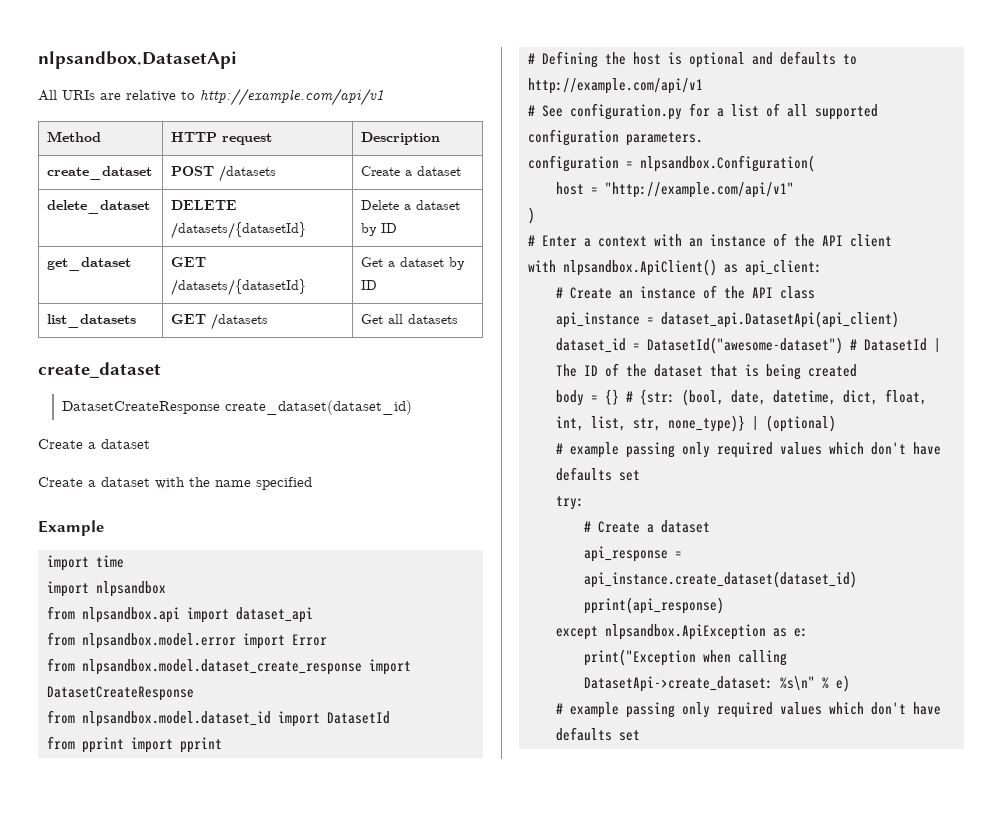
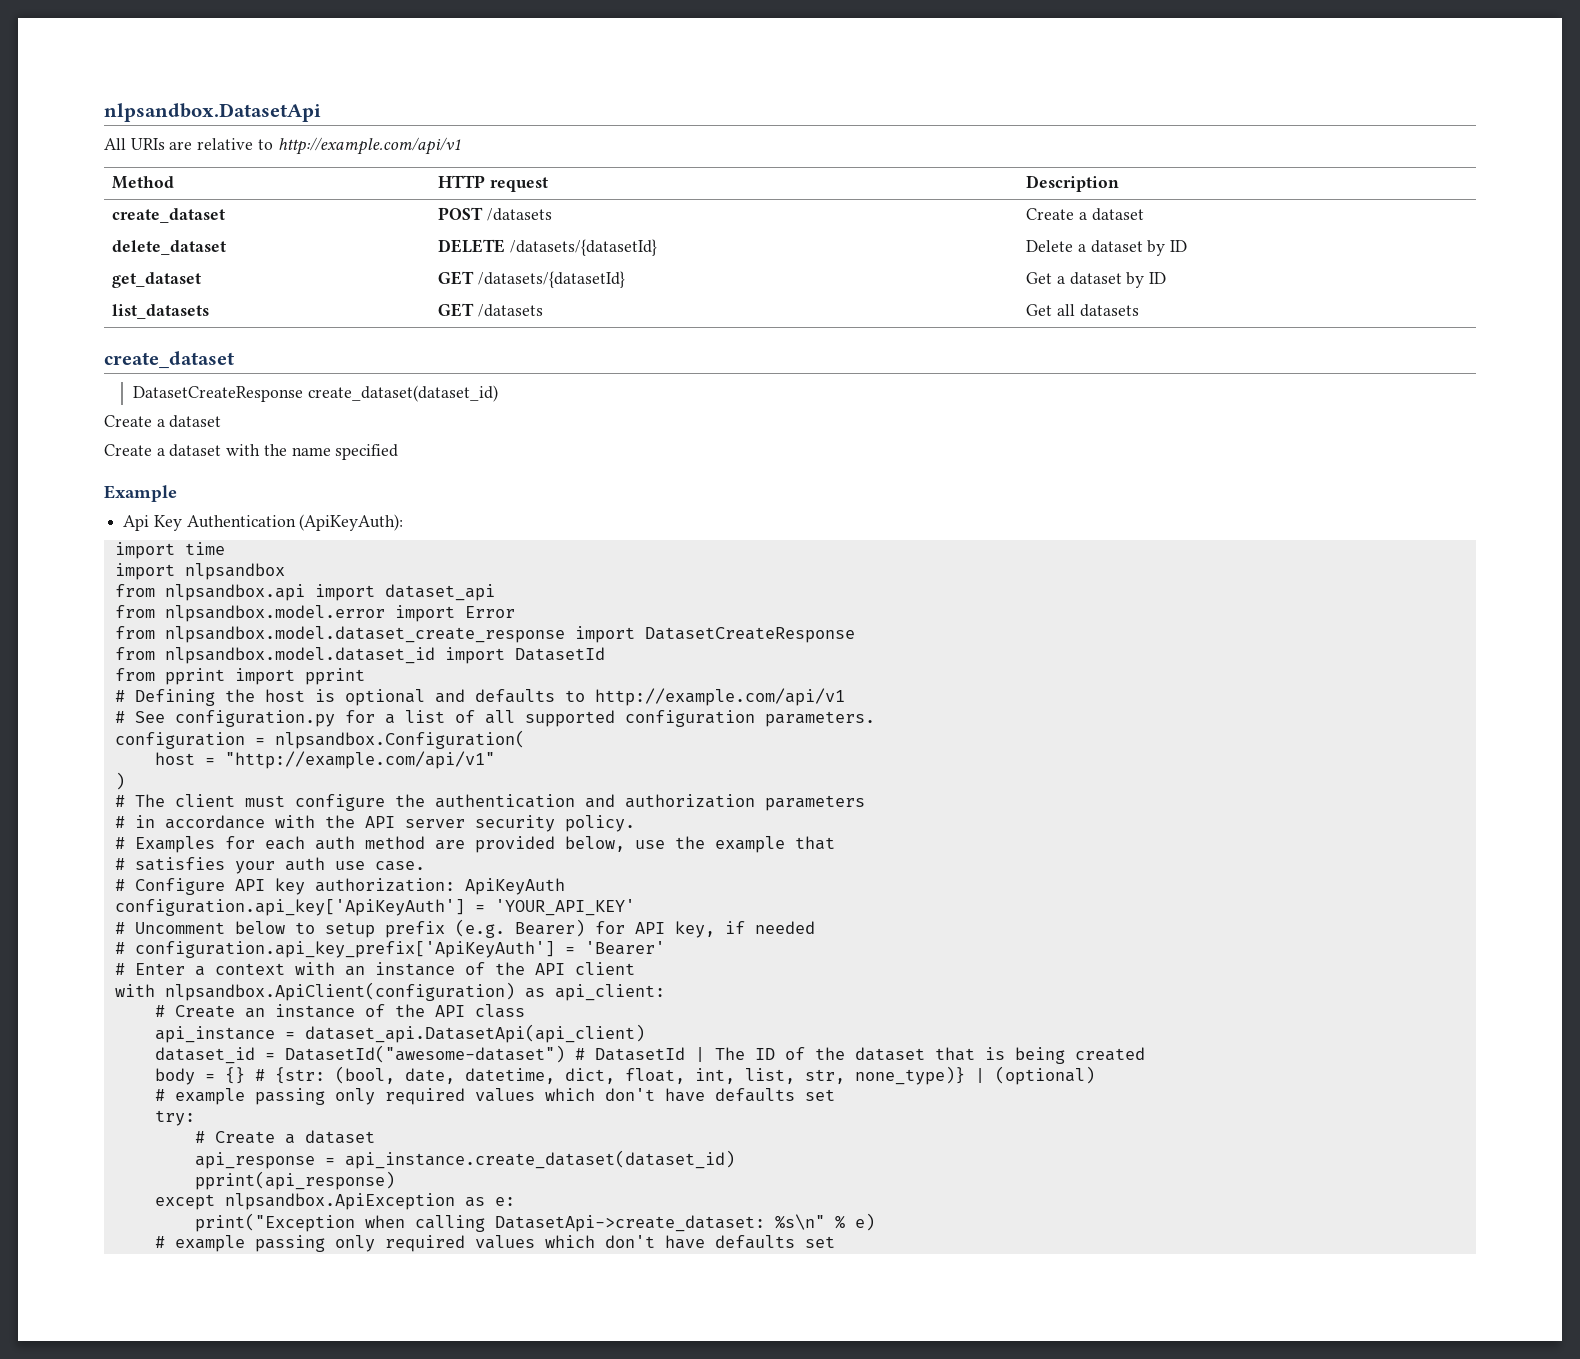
+ Api Key Authentication (ApiKeyAuth):
+ # The client must configure the authentication and authorization parameters
+ # in accordance with the API server security policy.
+ # Examples for each auth method are provided below, use the example that
+ # satisfies your auth use case.
+ # Configure API key authorization: ApiKeyAuth
+ configuration.api_key['ApiKeyAuth'] = 'YOUR_API_KEY'
+ # Uncomment below to setup prefix (e.g. Bearer) for API key, if needed
+ # configuration.api_key_prefix['ApiKeyAuth'] = 'Bearer'
- with nlpsandbox.ApiClient() as api_client:
+ with nlpsandbox.ApiClient(configuration) as api_client:

